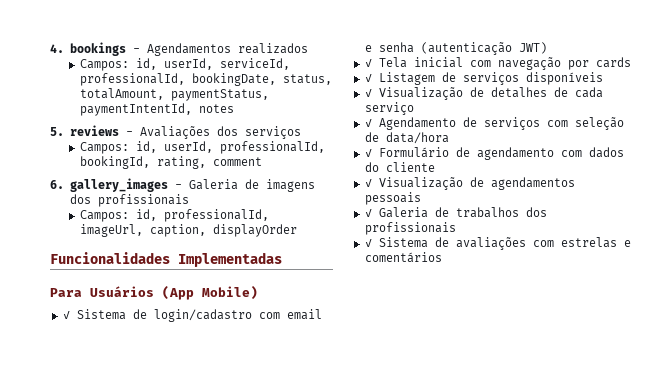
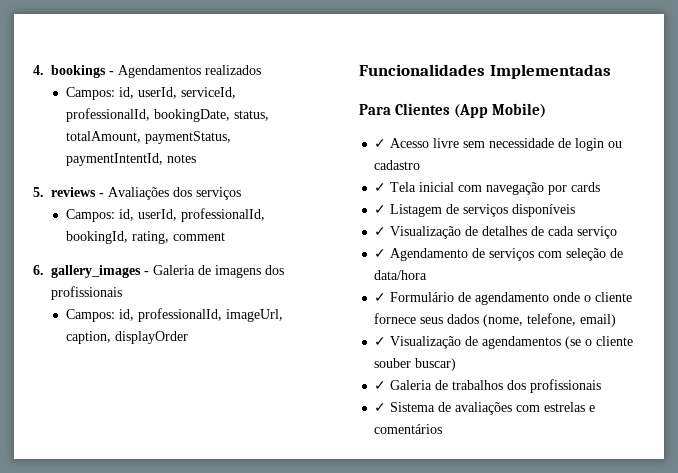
- Para Usuários (App Mobile)
+ Para Clientes (App Mobile)
- ✓ Sistema de login/cadastro com email e senha (autenticação JWT)
+ ✓ Acesso livre sem necessidade de login ou cadastro
- ✓ Formulário de agendamento com dados do cliente
+ ✓ Formulário de agendamento onde o cliente fornece seus dados (nome, telefone, email)
- ✓ Visualização de agendamentos pessoais
+ ✓ Visualização de agendamentos (se o cliente souber buscar)

